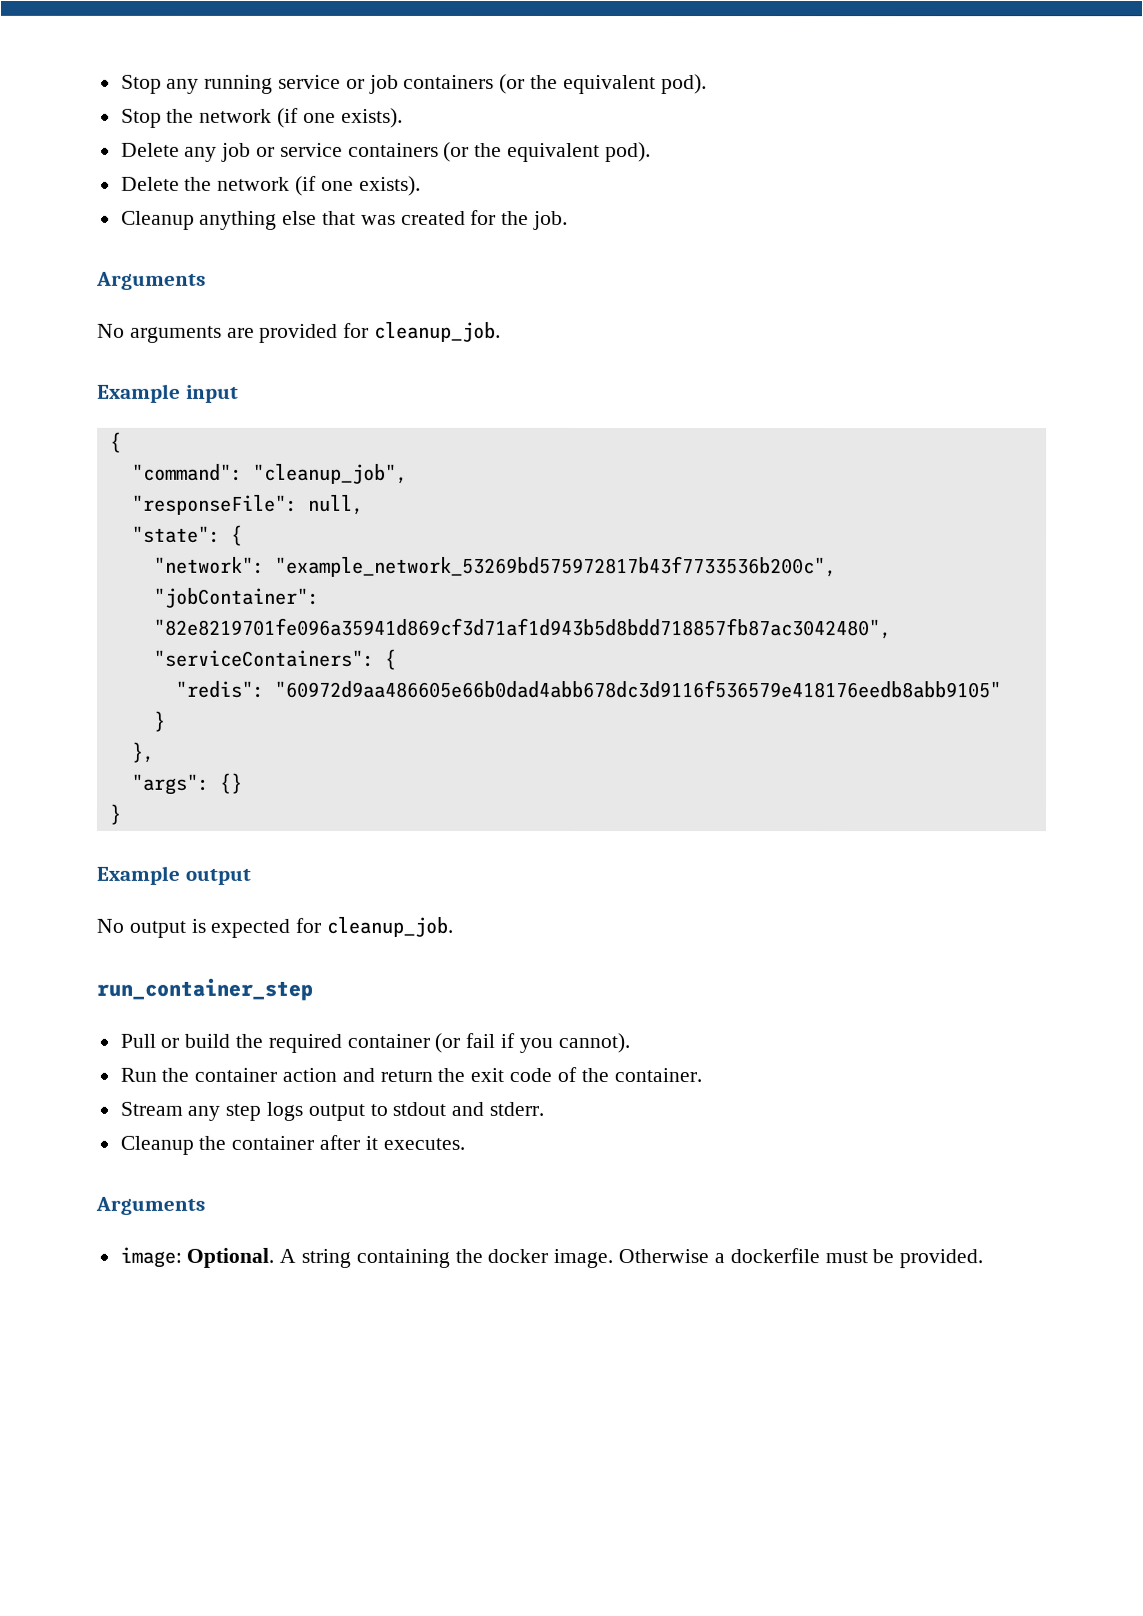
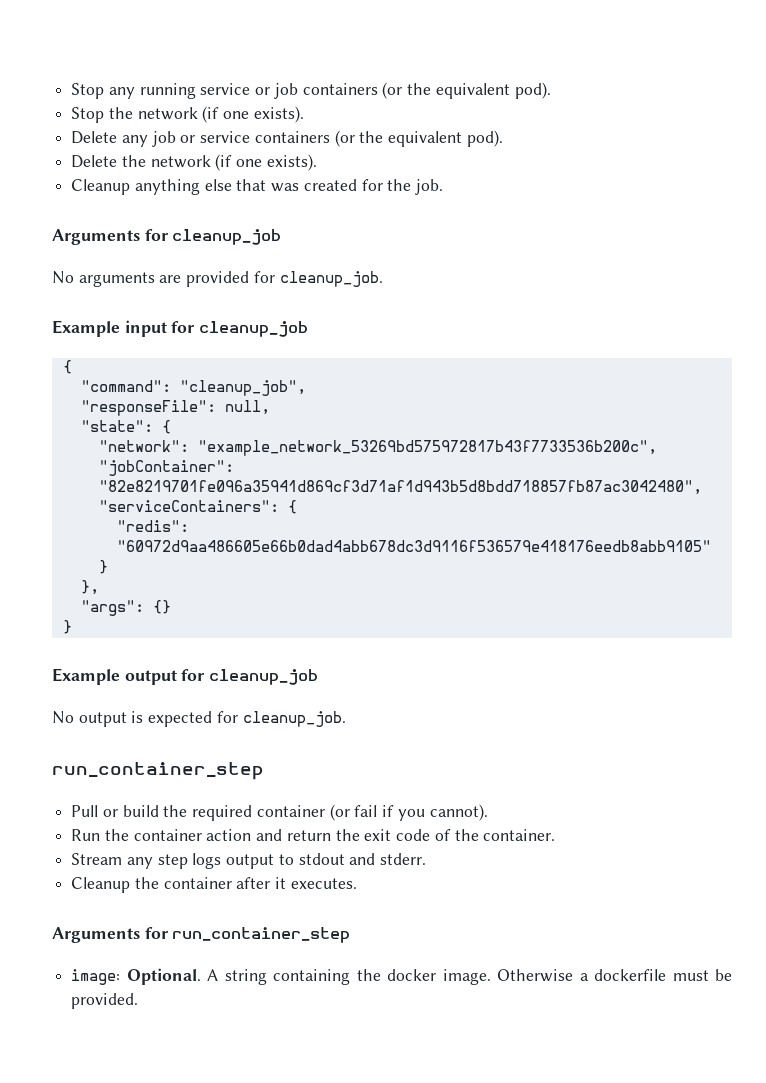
  Cleanup anything else that was created for the job.
- Arguments
+ Arguments for cleanup_job
- Example input
+ Example input for cleanup_job
- Example output
+ Example output for cleanup_job
  Cleanup the container after it executes.
- Arguments
+ Arguments for run_container_step

